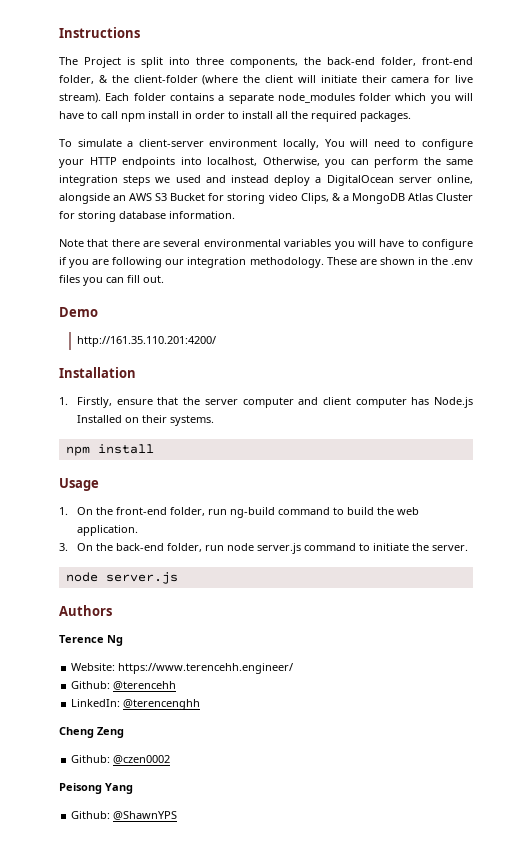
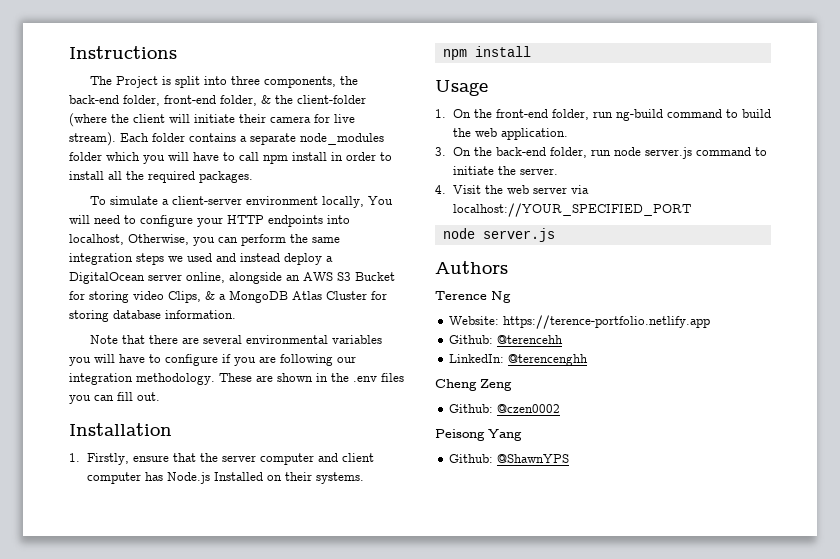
- Demo
- http://161.35.110.201:4200/
+ 4. Visit the web server via localhost://YOUR_SPECIFIED_PORT
- Website: https://www.terencehh.engineer/
+ Website: https://terence-portfolio.netlify.app

